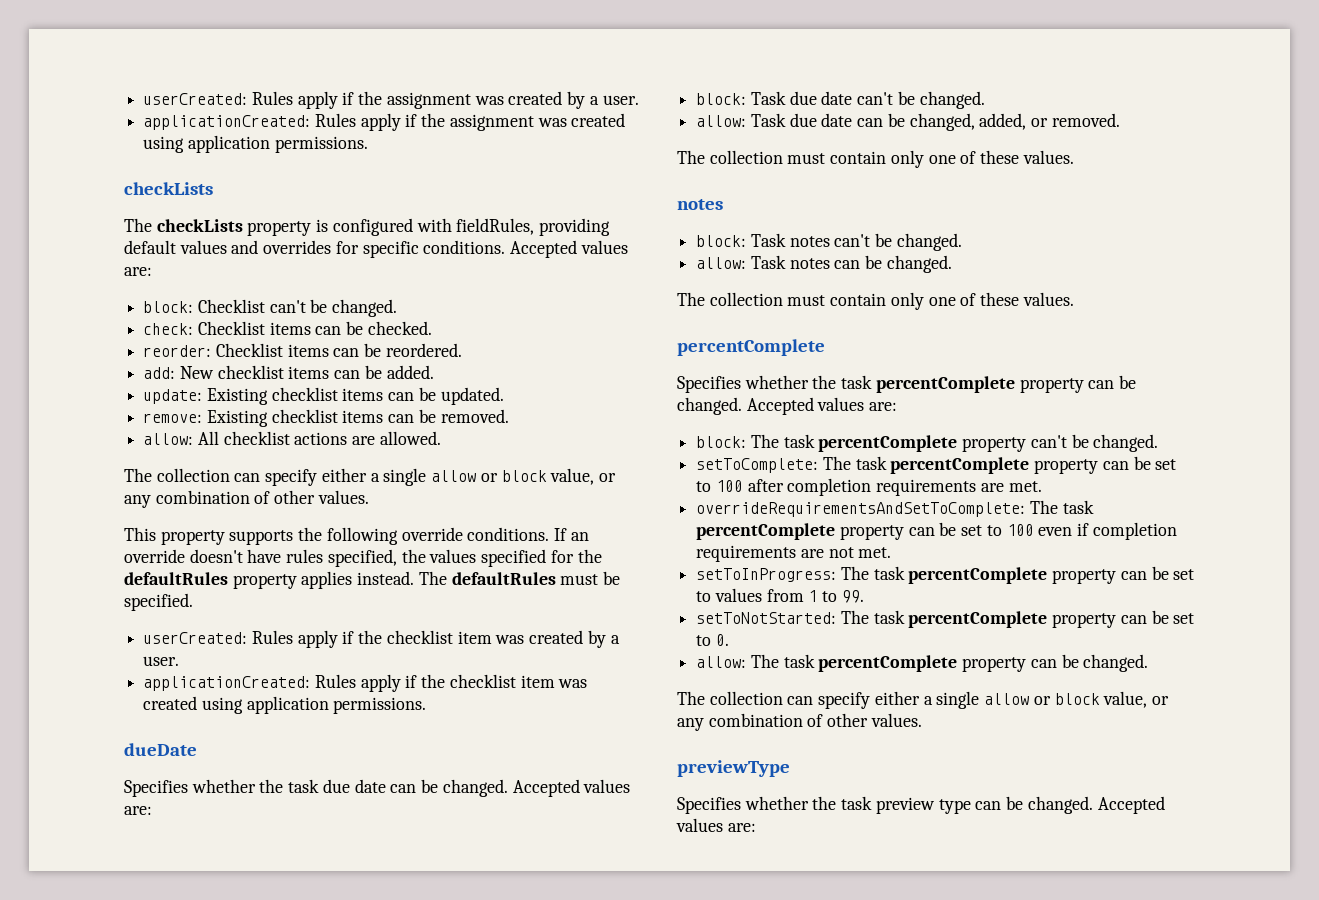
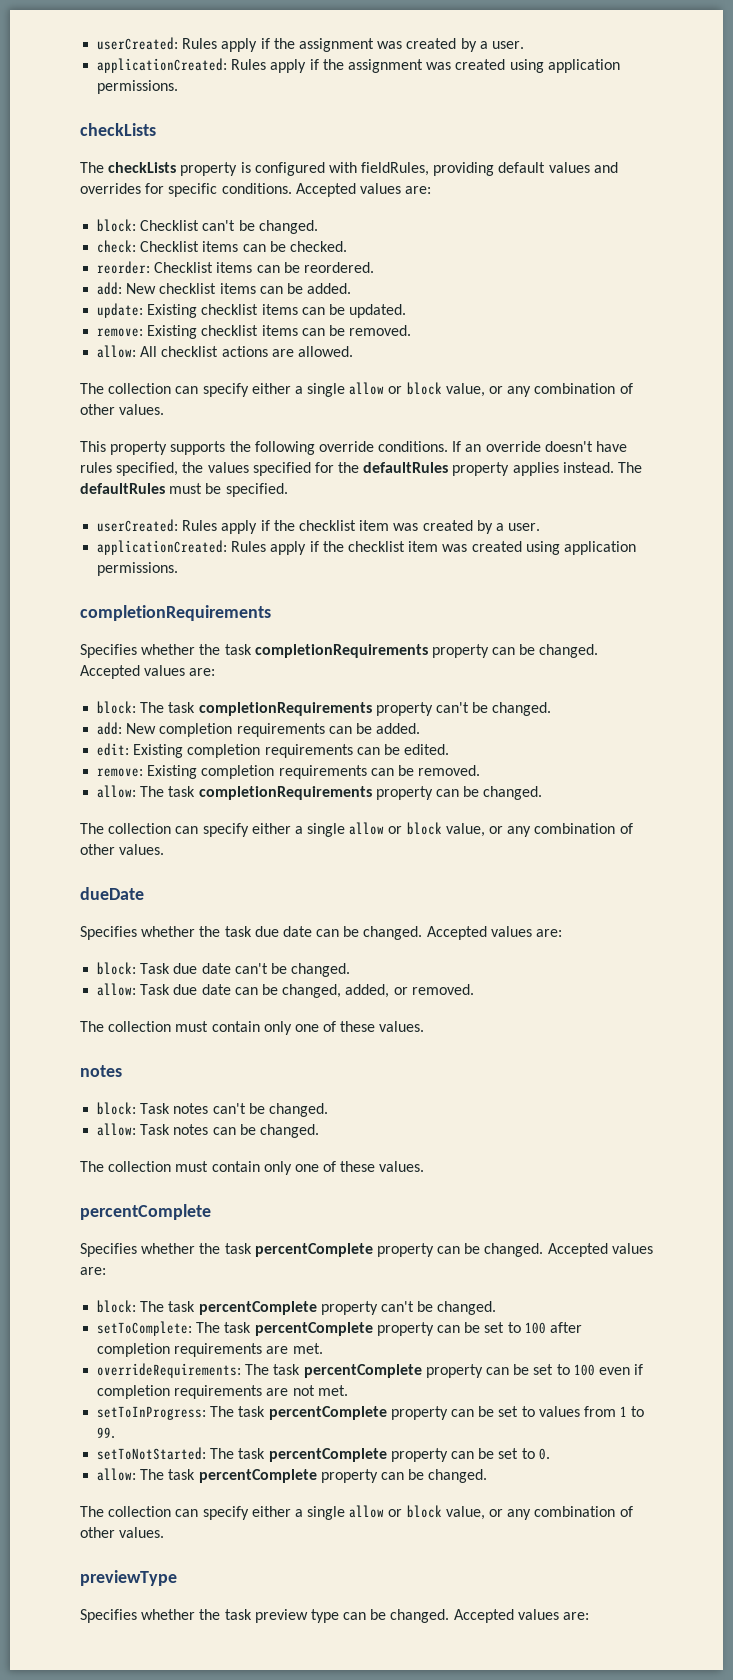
  applicationCreated: Rules apply if the checklist item was created using application permissions.
+ completionRequirements
+ Specifies whether the task completionRequirements property can be changed. Accepted values are:
+ block: The task completionRequirements property can't be changed.
+ add: New completion requirements can be added.
+ edit: Existing completion requirements can be edited.
+ remove: Existing completion requirements can be removed.
+ allow: The task completionRequirements property can be changed.
+ The collection can specify either a single allow or block value, or any combination of other values.
- overrideRequirementsAndSetToComplete: The task percentComplete property can be set to 100 even if completion requirements are not met.
+ overrideRequirements: The task percentComplete property can be set to 100 even if completion requirements are not met.

